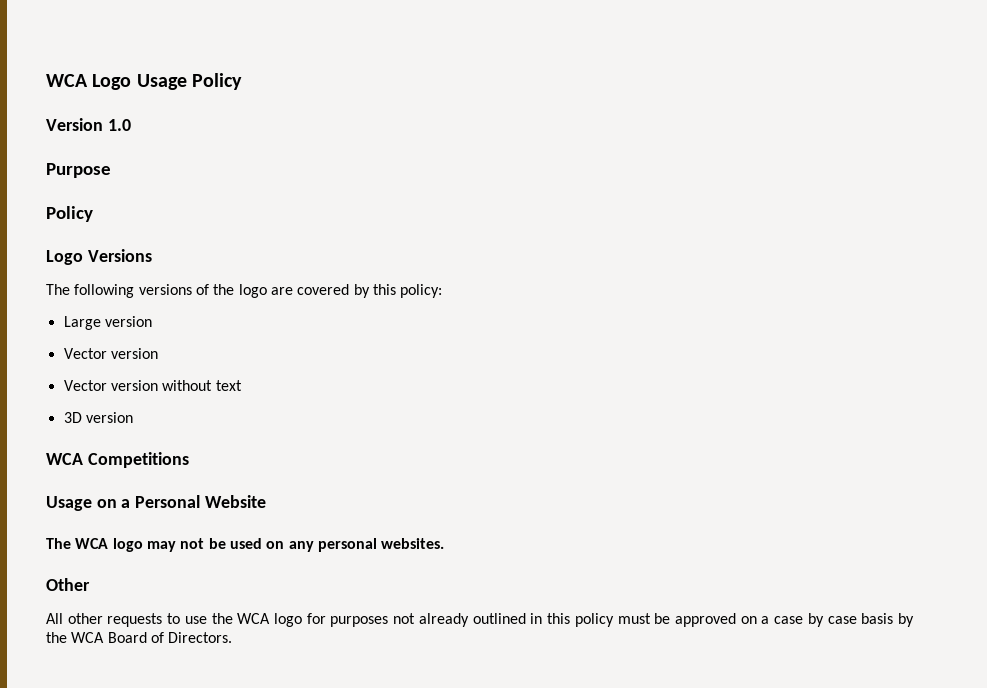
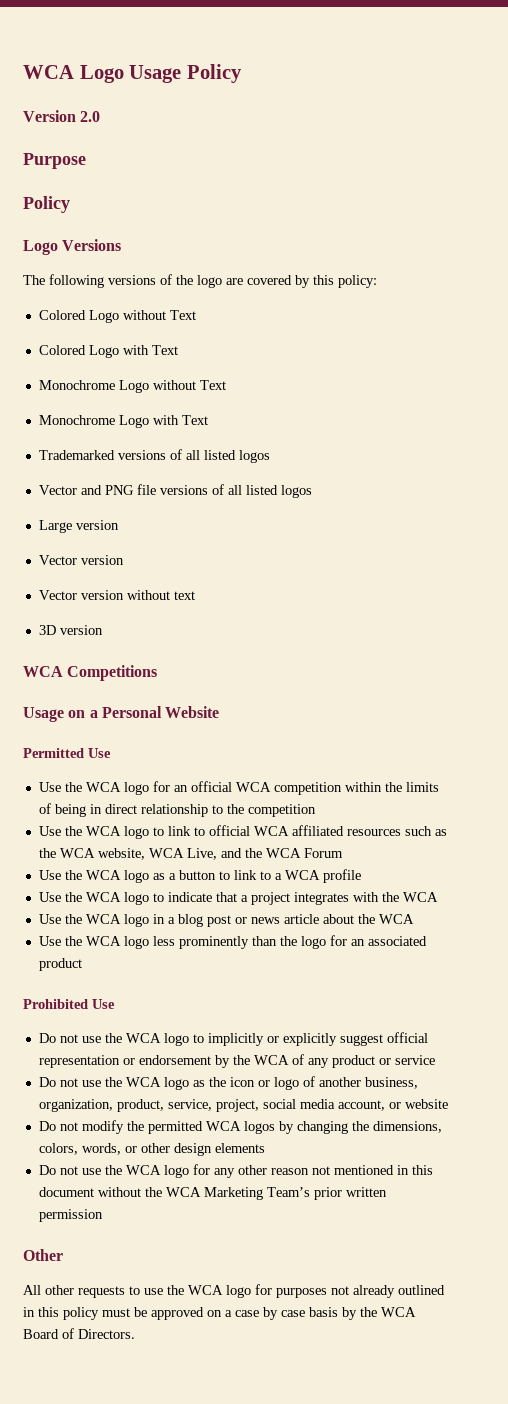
- Version 1.0
+ Version 2.0
+ Colored Logo without Text
+ Colored Logo with Text
+ Monochrome Logo without Text
+ Monochrome Logo with Text
+ Trademarked versions of all listed logos
+ Vector and PNG file versions of all listed logos
- The WCA logo may not be used on any personal websites.
+ Permitted Use
+ Use the WCA logo for an official WCA competition within the limits of being in direct relationship to the competition
+ Use the WCA logo to link to official WCA affiliated resources such as the WCA website, WCA Live, and the WCA Forum
+ Use the WCA logo as a button to link to a WCA profile
+ Use the WCA logo to indicate that a project integrates with the WCA
+ Use the WCA logo in a blog post or news article about the WCA
+ Use the WCA logo less prominently than the logo for an associated product
+ Prohibited Use
+ Do not use the WCA logo to implicitly or explicitly suggest official representation or endorsement by the WCA of any product or service
+ Do not use the WCA logo as the icon or logo of another business, organization, product, service, project, social media account, or website
+ Do not modify the permitted WCA logos by changing the dimensions, colors, words, or other design elements
+ Do not use the WCA logo for any other reason not mentioned in this document without the WCA Marketing Team’s prior written permission

